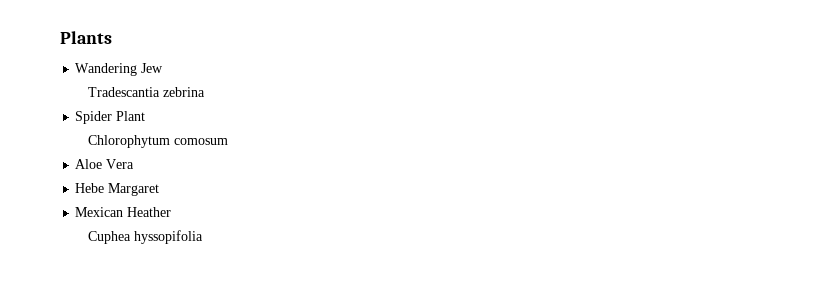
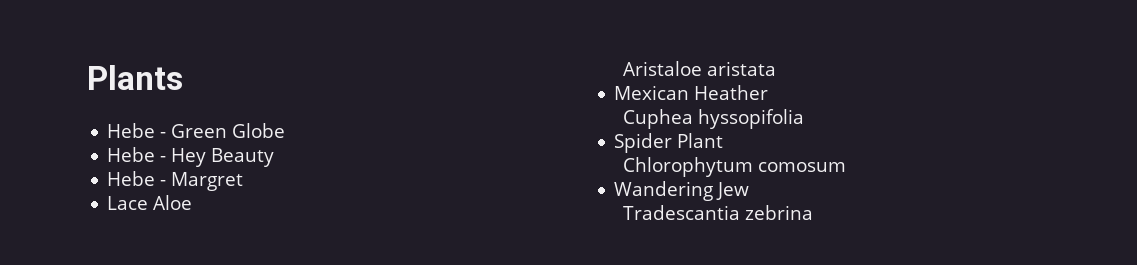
+ Hebe - Green Globe
+ Hebe - Hey Beauty
+ Hebe - Margret
+ Lace Aloe
+ Aristaloe aristata
+ Mexican Heather
+ Cuphea hyssopifolia
+ Spider Plant
+ Chlorophytum comosum
  Wandering Jew
  Tradescantia zebrina
- Spider Plant
- Chlorophytum comosum
- Aloe Vera
- Hebe Margaret
- Mexican Heather
- Cuphea hyssopifolia

